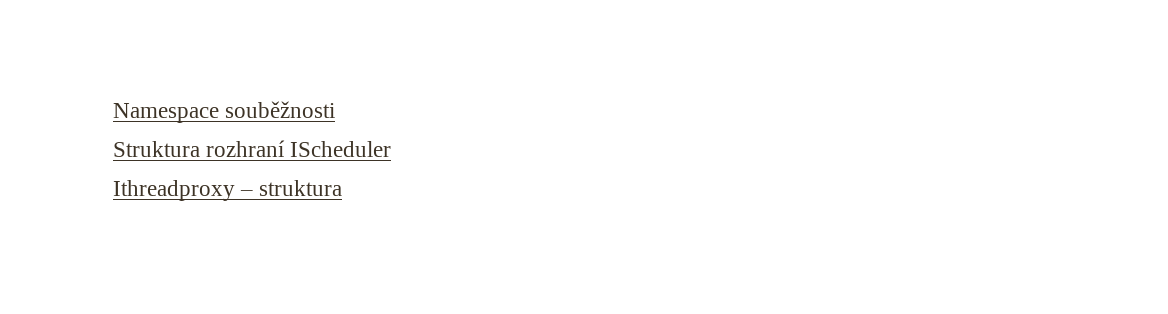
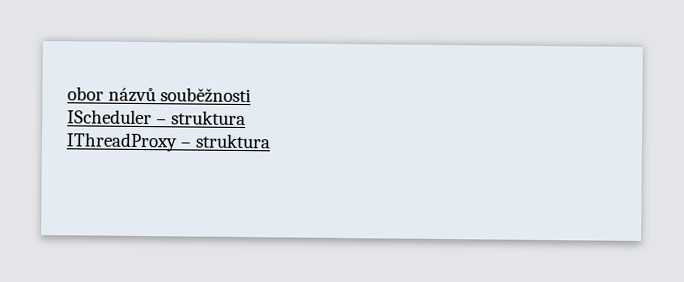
- Namespace souběžnosti
+ obor názvů souběžnosti
- Struktura rozhraní IScheduler
- Ithreadproxy – struktura
+ IScheduler – struktura
+ IThreadProxy – struktura

